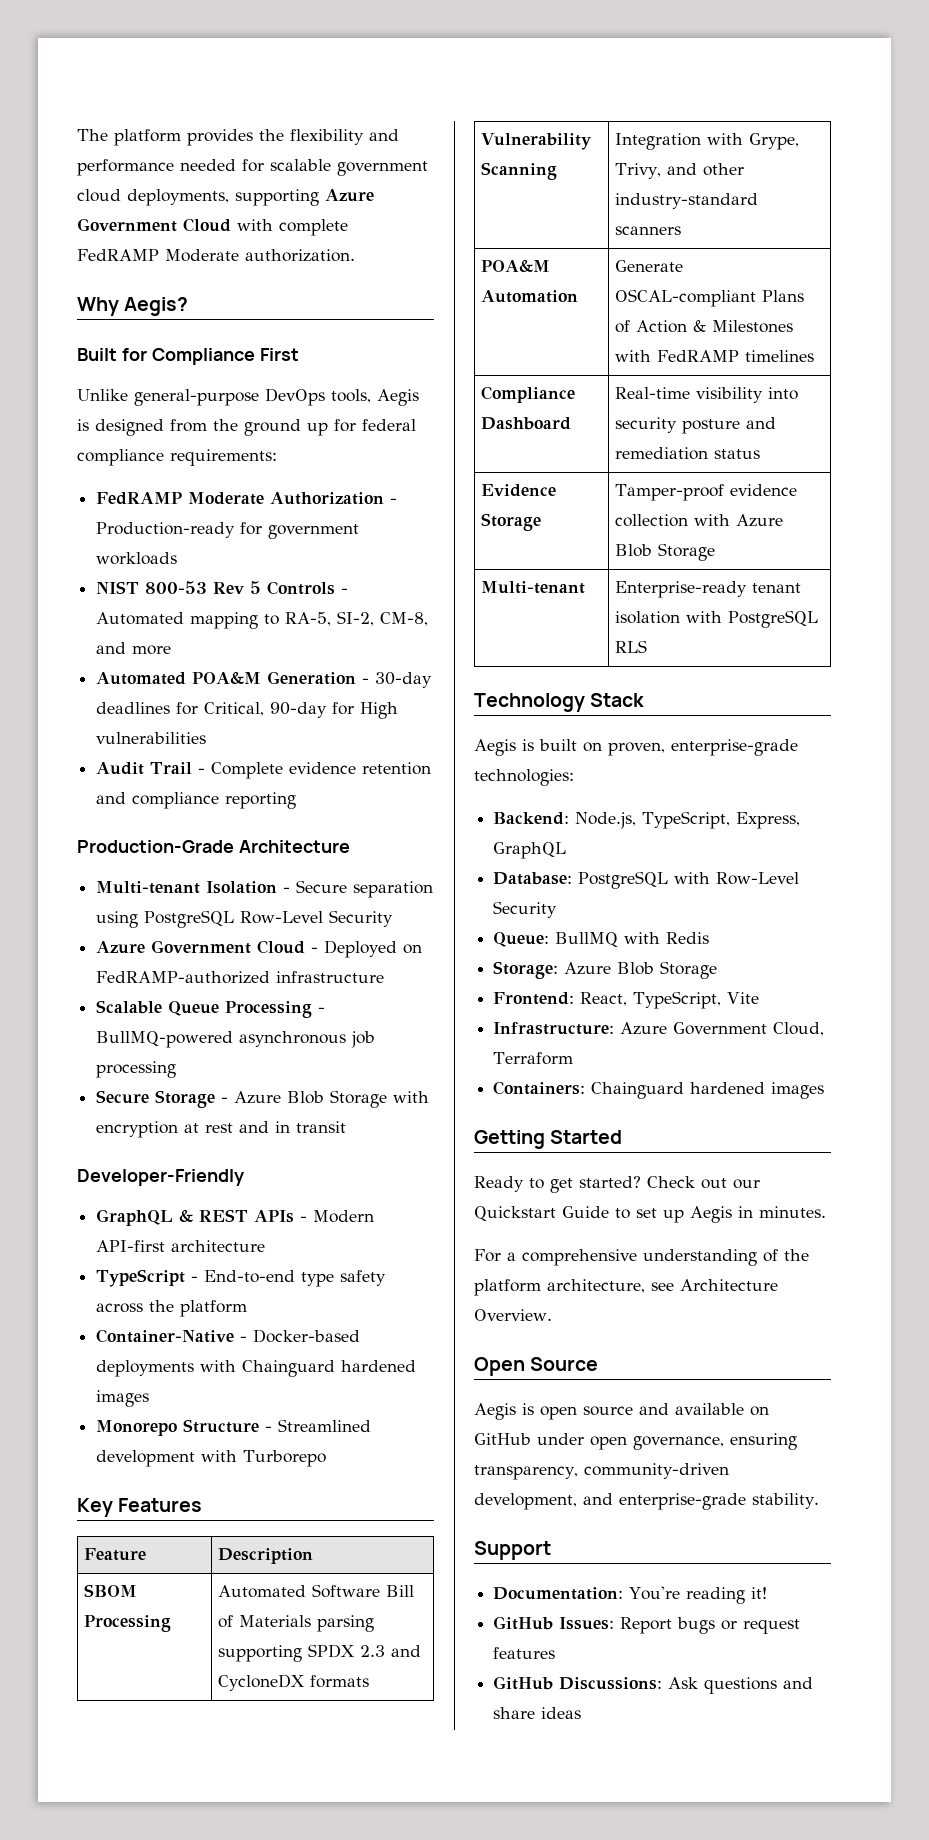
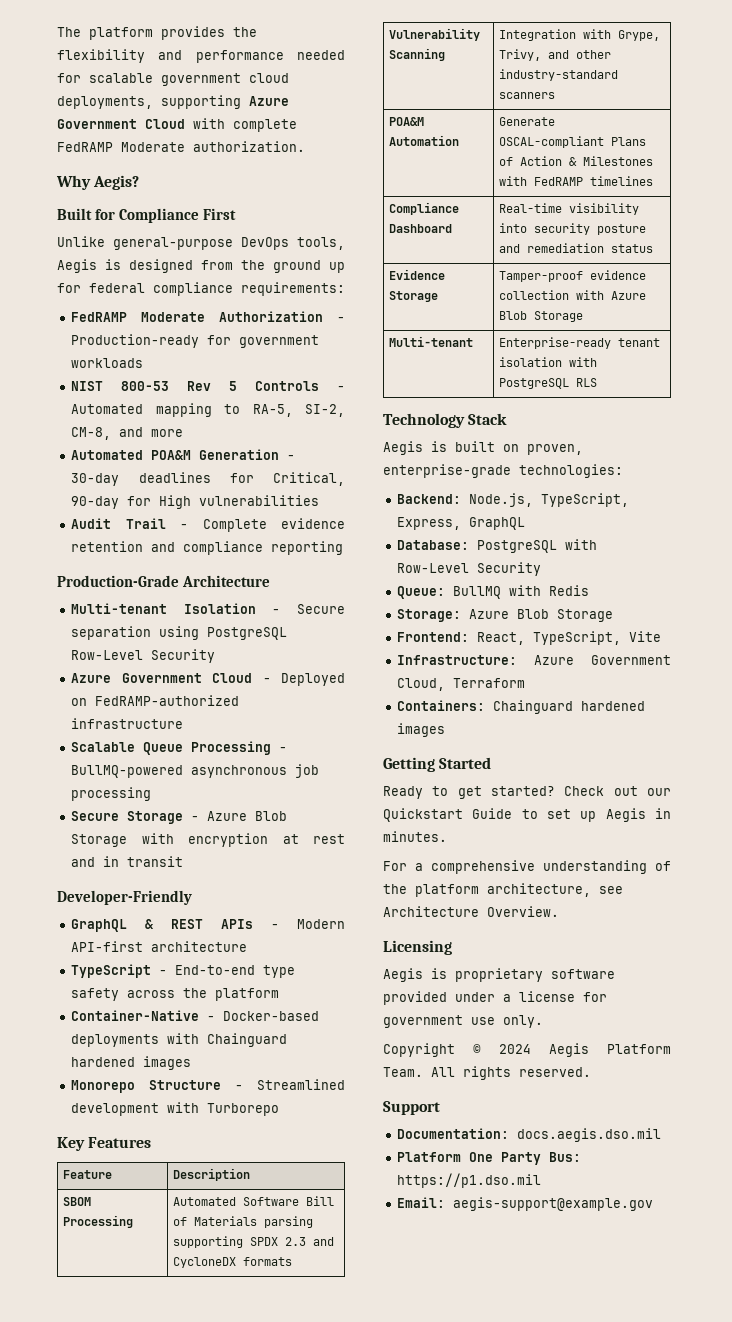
- Open Source
- Aegis is open source and available on GitHub under open governance, ensuring transparency, community-driven development, and enterprise-grade stability.
+ Licensing
+ Aegis is proprietary software provided under a license for government use only.
+ Copyright © 2024 Aegis Platform Team. All rights reserved.
  Support
- Documentation: You're reading it!
- GitHub Issues: Report bugs or request features
- GitHub Discussions: Ask questions and share ideas
+ Documentation: docs.aegis.dso.mil
+ Platform One Party Bus: https://p1.dso.mil
+ Email: aegis-support@example.gov

